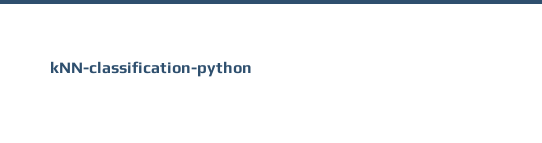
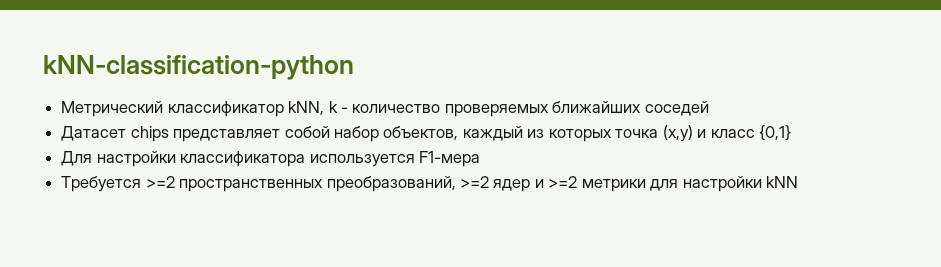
+ Метрический классификатор kNN, k - количество проверяемых ближайших соседей
+ Датасет chips представляет собой набор объектов, каждый из которых точка (x,y) и класс {0,1}
+ Для настройки классификатора используется F1-мера
+ Требуется >=2 пространственных преобразований, >=2 ядер и >=2 метрики для настройки kNN

